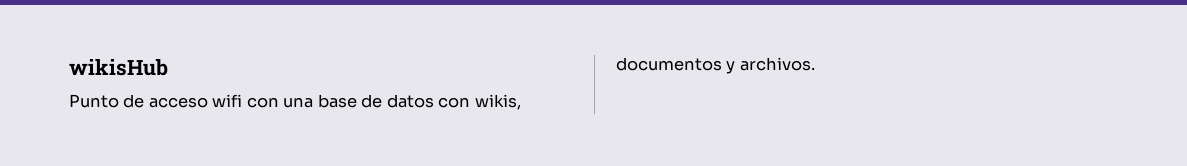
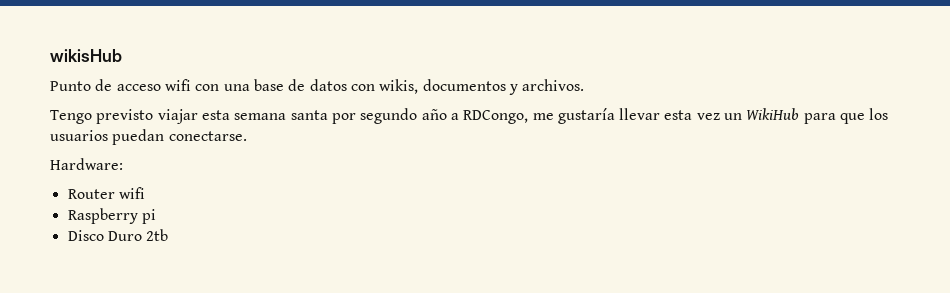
+ Tengo previsto viajar esta semana santa por segundo año a RDCongo, me gustaría llevar esta vez un WikiHub para que los usuarios puedan conectarse.
+ Hardware:
+ Router wifi
+ Raspberry pi
+ Disco Duro 2tb

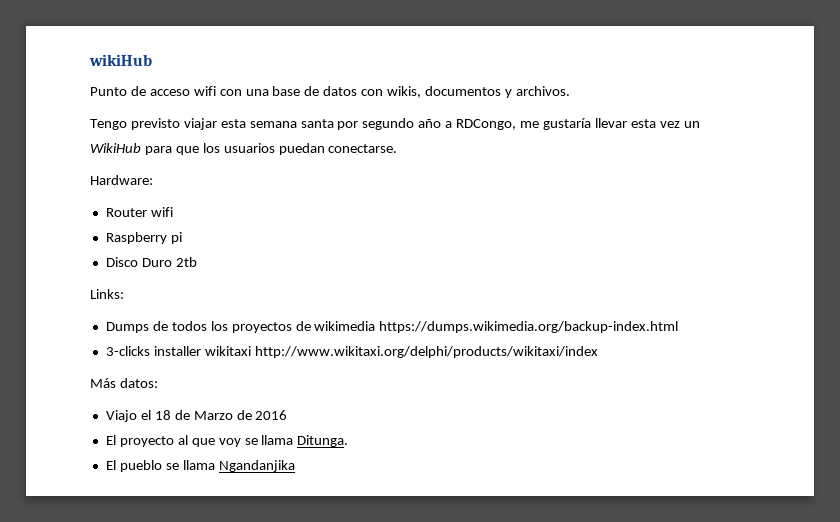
- wikisHub
+ wikiHub
+ Links:
+ Dumps de todos los proyectos de wikimedia https://dumps.wikimedia.org/backup-index.html
+ 3-clicks installer wikitaxi http://www.wikitaxi.org/delphi/products/wikitaxi/index
+ Más datos:
+ Viajo el 18 de Marzo de 2016
+ El proyecto al que voy se llama Ditunga.
+ El pueblo se llama Ngandanjika

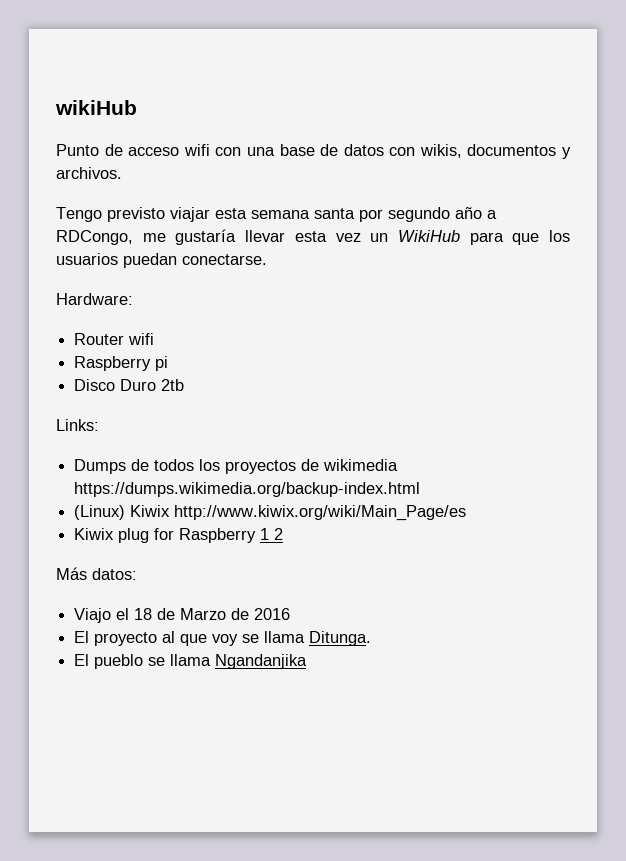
- 3-clicks installer wikitaxi http://www.wikitaxi.org/delphi/products/wikitaxi/index
+ (Linux) Kiwix http://www.kiwix.org/wiki/Main_Page/es
+ Kiwix plug for Raspberry 1 2

